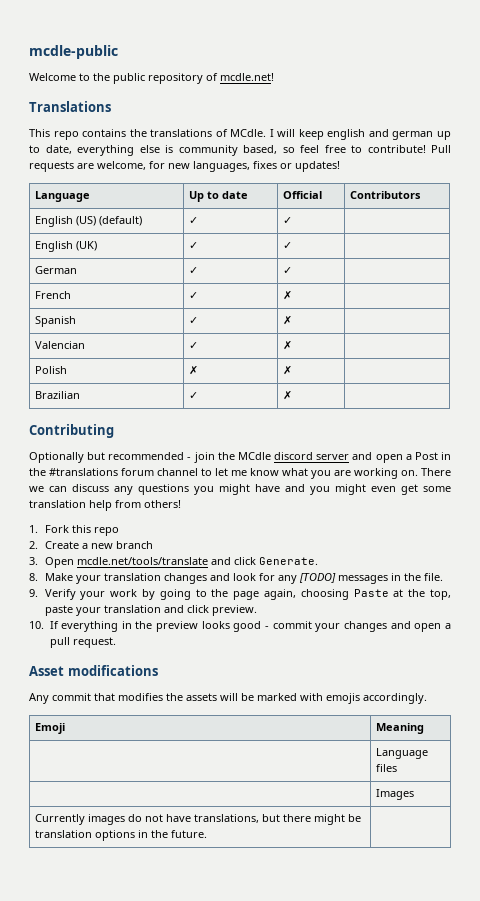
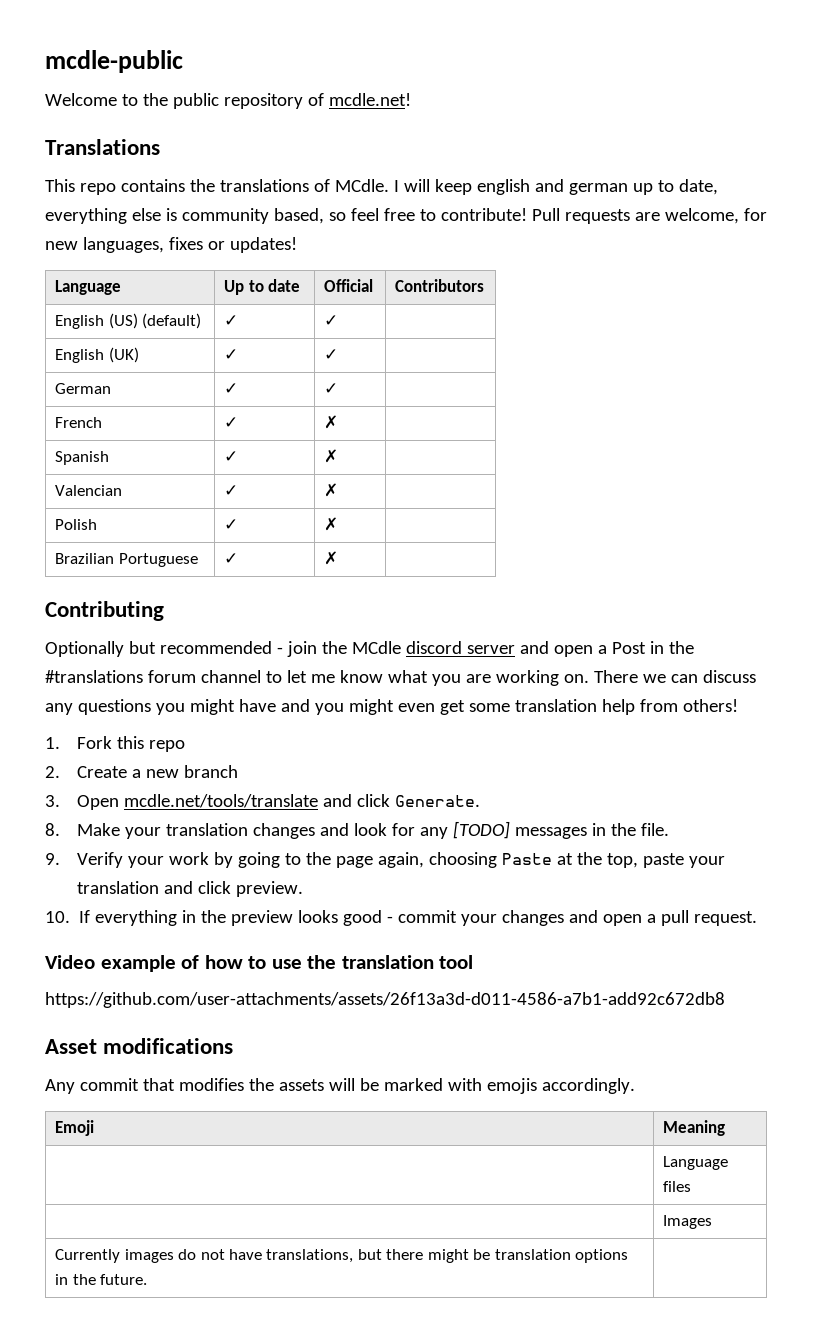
- Polish | ✗ | ✗ |
+ Polish | ✓ | ✗ |
- Brazilian | ✓ | ✗ |
+ Brazilian Portuguese | ✓ | ✗ |
+ Video example of how to use the translation tool
+ https://github.com/user-attachments/assets/26f13a3d-d011-4586-a7b1-add92c672db8

